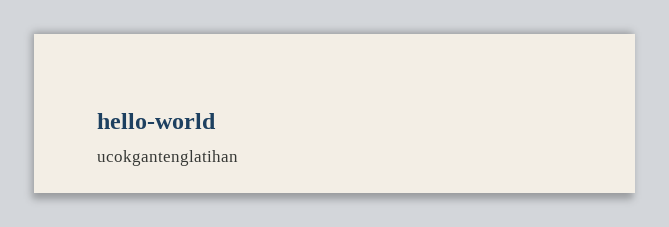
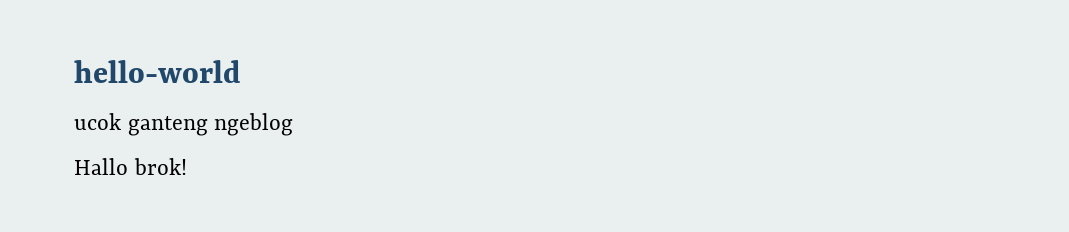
- ucokgantenglatihan
+ ucok ganteng ngeblog
+ Hallo brok!

